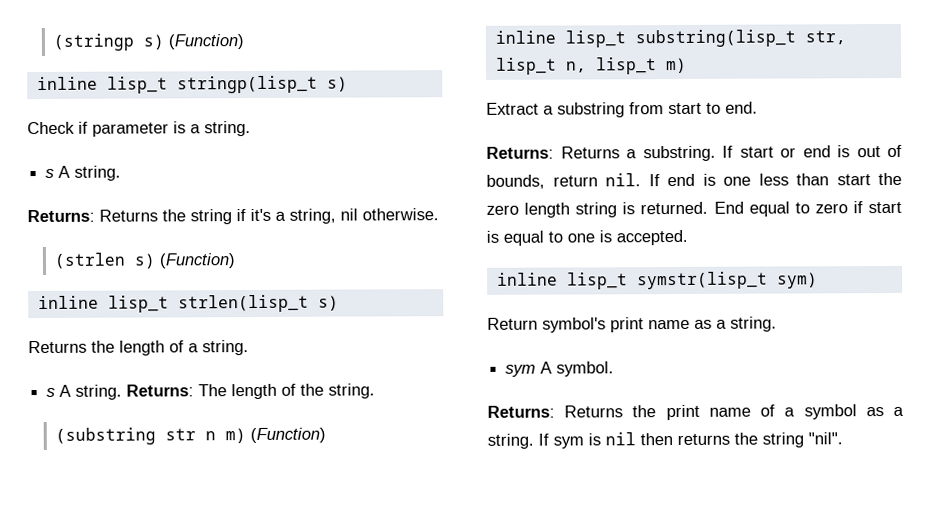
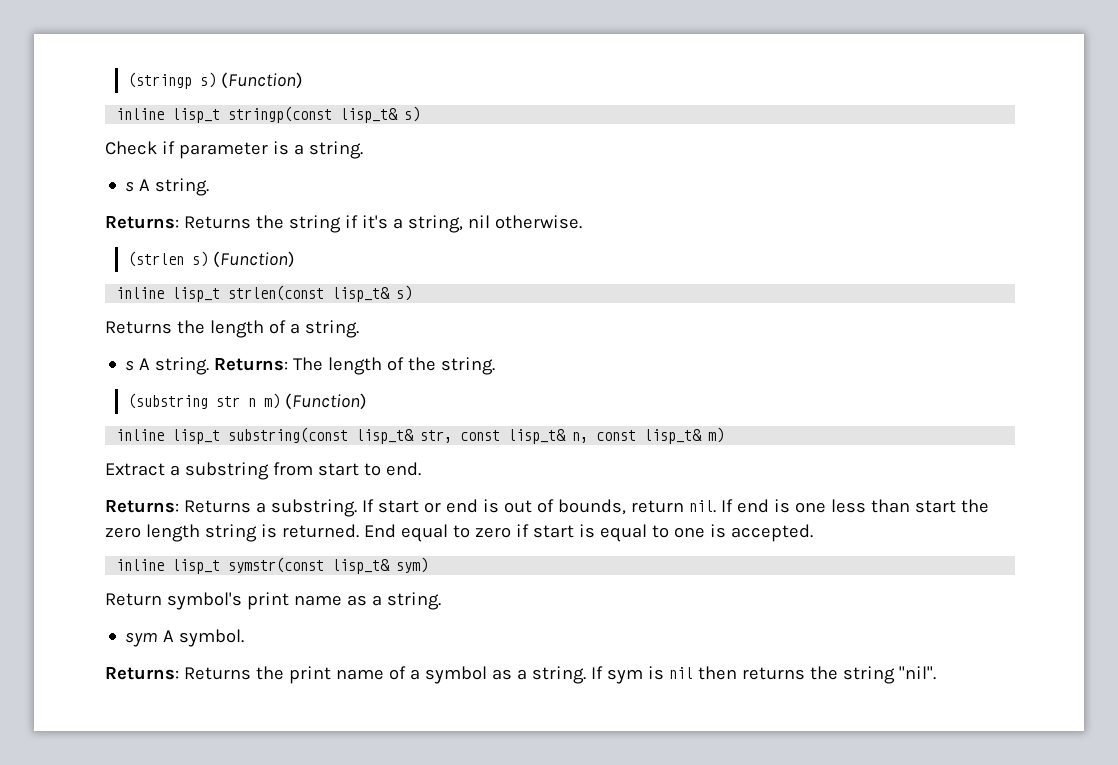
- inline lisp_t stringp(lisp_t s)
+ inline lisp_t stringp(const lisp_t& s)
- inline lisp_t strlen(lisp_t s)
+ inline lisp_t strlen(const lisp_t& s)
- inline lisp_t substring(lisp_t str, lisp_t n, lisp_t m)
+ inline lisp_t substring(const lisp_t& str, const lisp_t& n, const lisp_t& m)
- inline lisp_t symstr(lisp_t sym)
+ inline lisp_t symstr(const lisp_t& sym)

